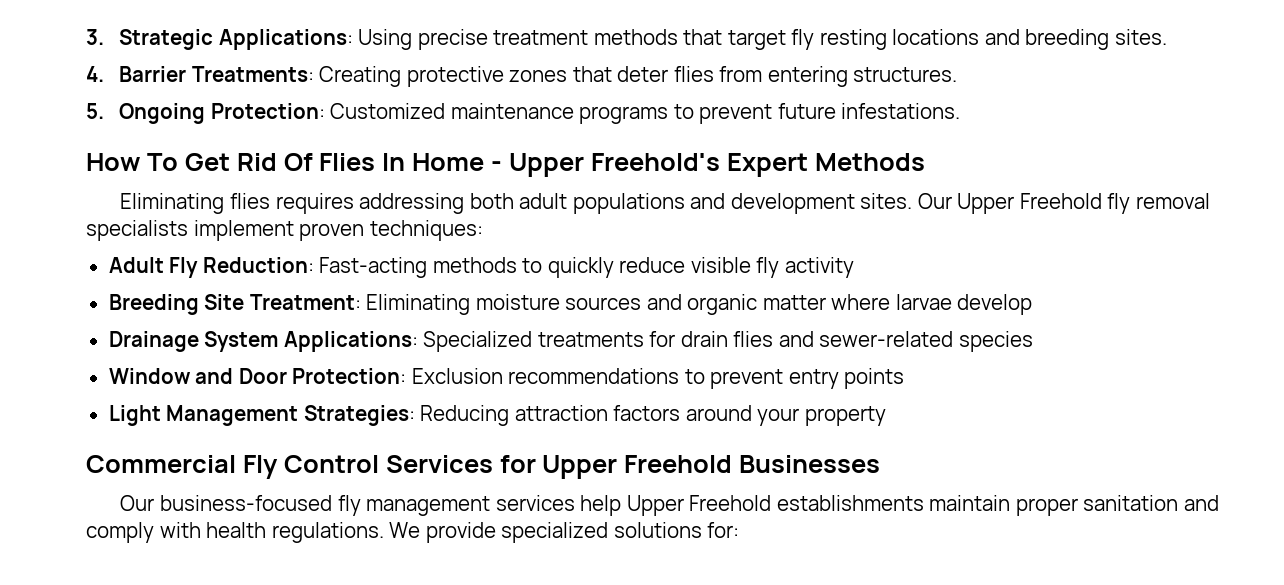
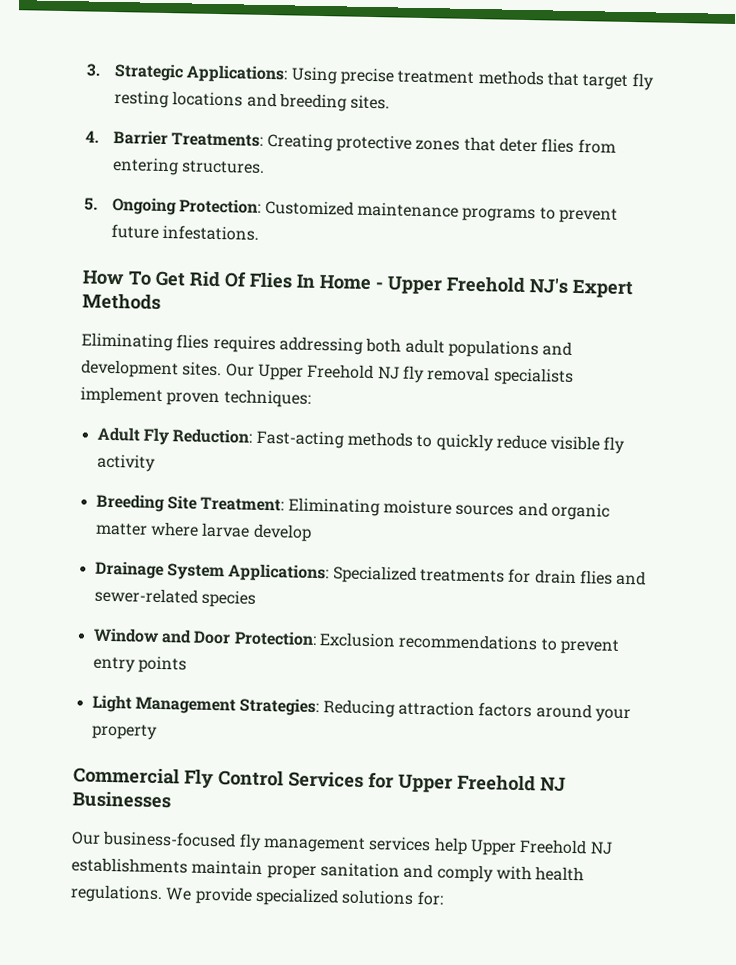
- How To Get Rid Of Flies In Home - Upper Freehold's Expert Methods
+ How To Get Rid Of Flies In Home - Upper Freehold NJ's Expert Methods
- Our Upper Freehold fly removal specialists implement proven techniques:
+ Our Upper Freehold NJ fly removal specialists implement proven techniques:
- Commercial Fly Control Services for Upper Freehold Businesses
+ Commercial Fly Control Services for Upper Freehold NJ Businesses
- Our business-focused fly management services help Upper Freehold establishments maintain proper sanitation and comply with health regulations.
+ Our business-focused fly management services help Upper Freehold NJ establishments maintain proper sanitation and comply with health regulations.

